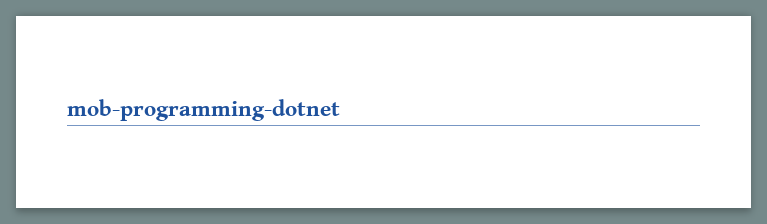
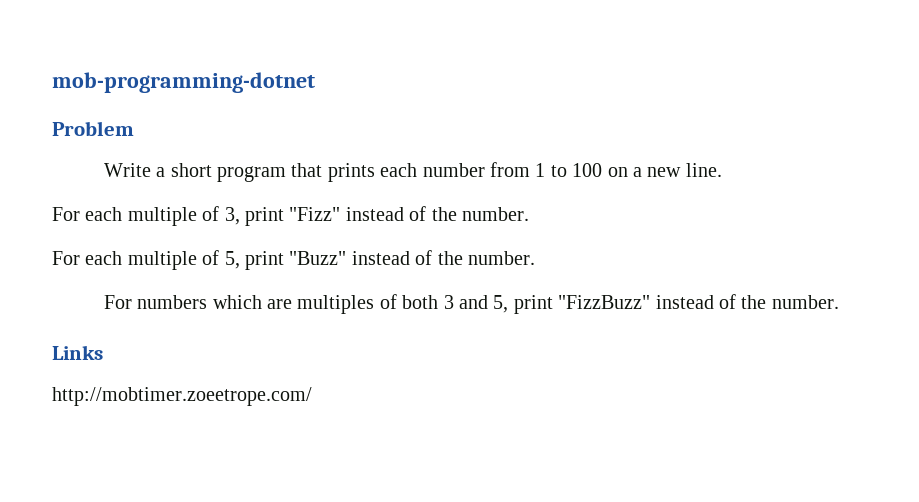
+ Problem
+ Write a short program that prints each number from 1 to 100 on a new line.
+ For each multiple of 3, print "Fizz" instead of the number.
+ For each multiple of 5, print "Buzz" instead of the number.
+ For numbers which are multiples of both 3 and 5, print "FizzBuzz" instead of the number.
+ Links
+ http://mobtimer.zoeetrope.com/

